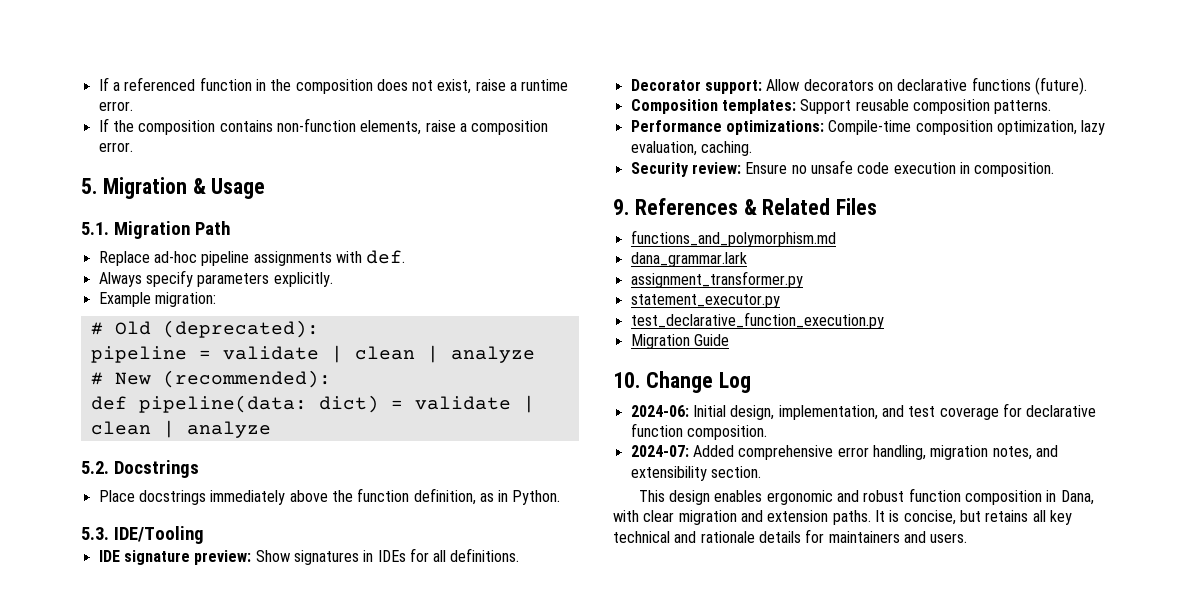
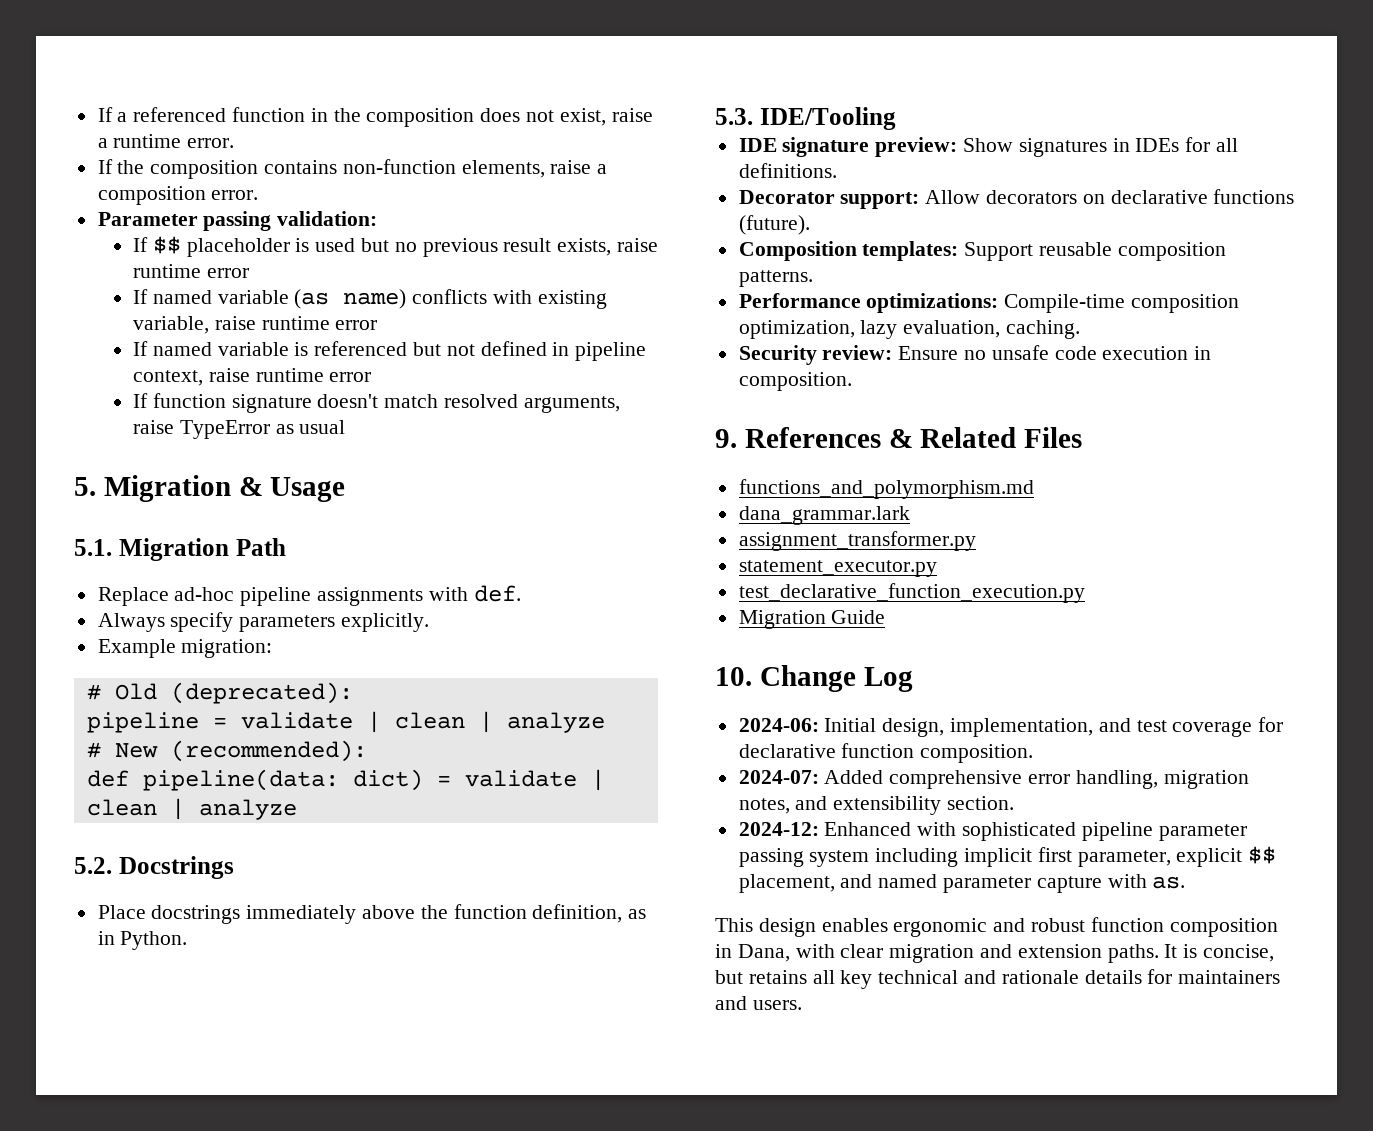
+ Parameter passing validation:
+ If $$ placeholder is used but no previous result exists, raise runtime error
+ If named variable (as name) conflicts with existing variable, raise runtime error
+ If named variable is referenced but not defined in pipeline context, raise runtime error
+ If function signature doesn't match resolved arguments, raise TypeError as usual
+ 2024-12: Enhanced with sophisticated pipeline parameter passing system including implicit first parameter, explicit $$ placement, and named parameter capture with as.

